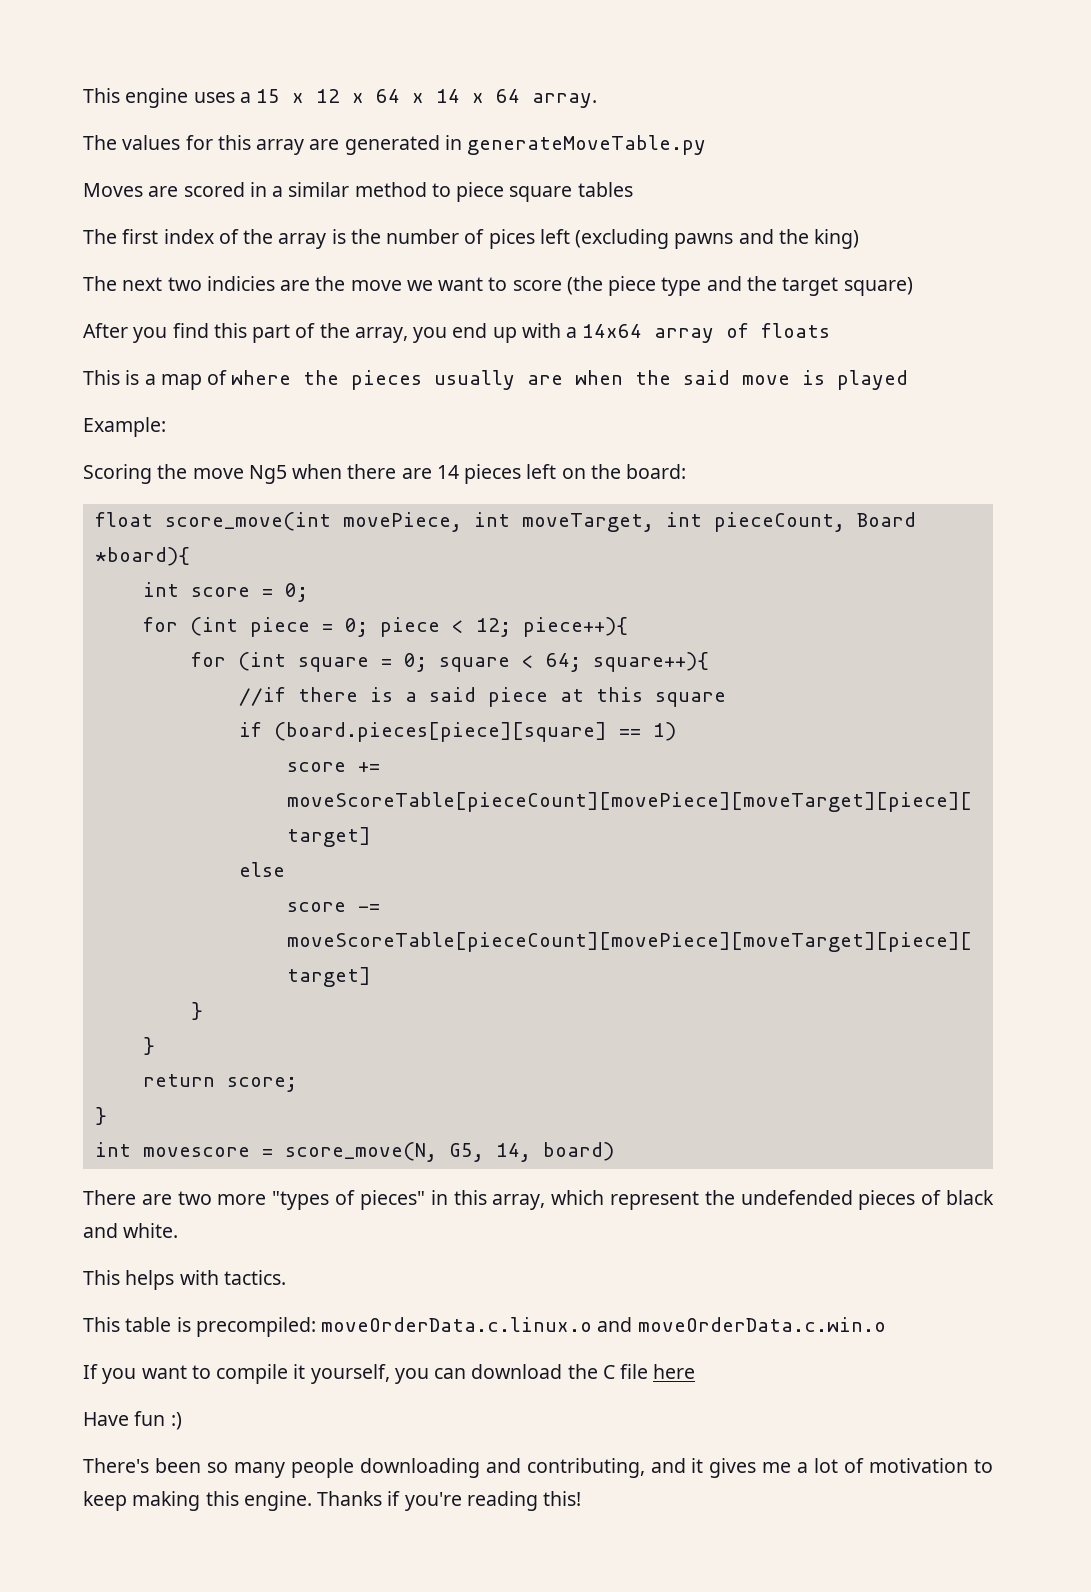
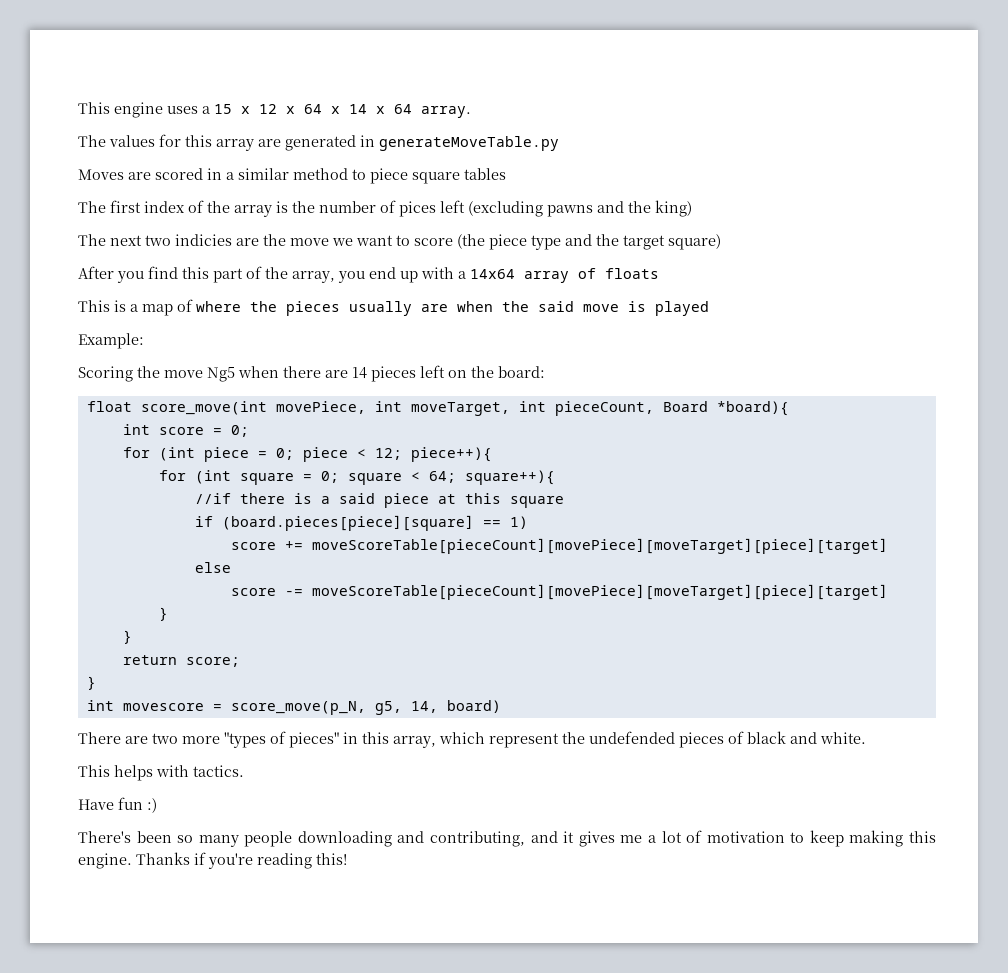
- int movescore = score_move(N, G5, 14, board)
+ int movescore = score_move(p_N, g5, 14, board)
- This table is precompiled: moveOrderData.c.linux.o and moveOrderData.c.win.o
- If you want to compile it yourself, you can download the C file here

